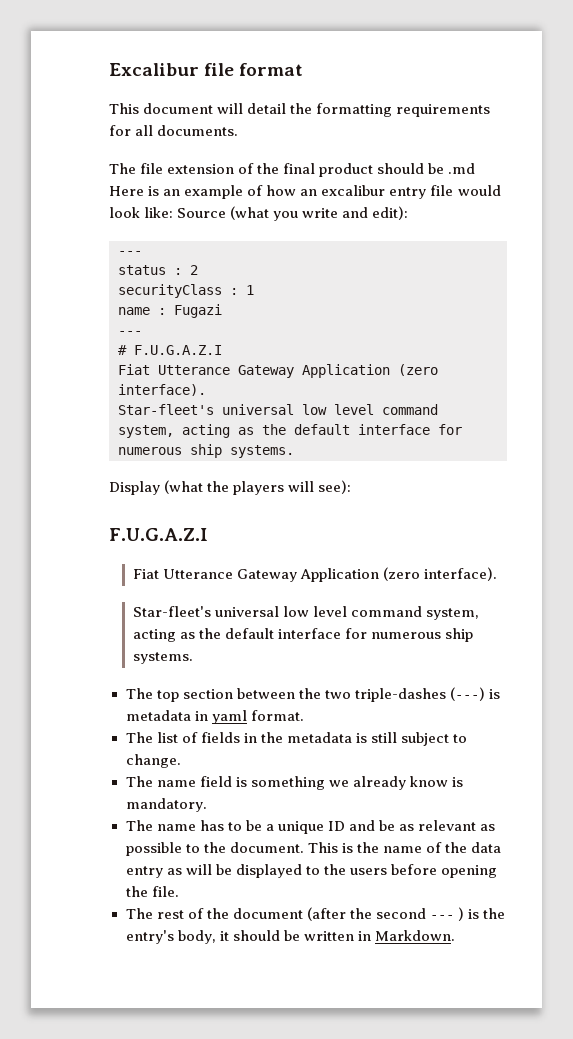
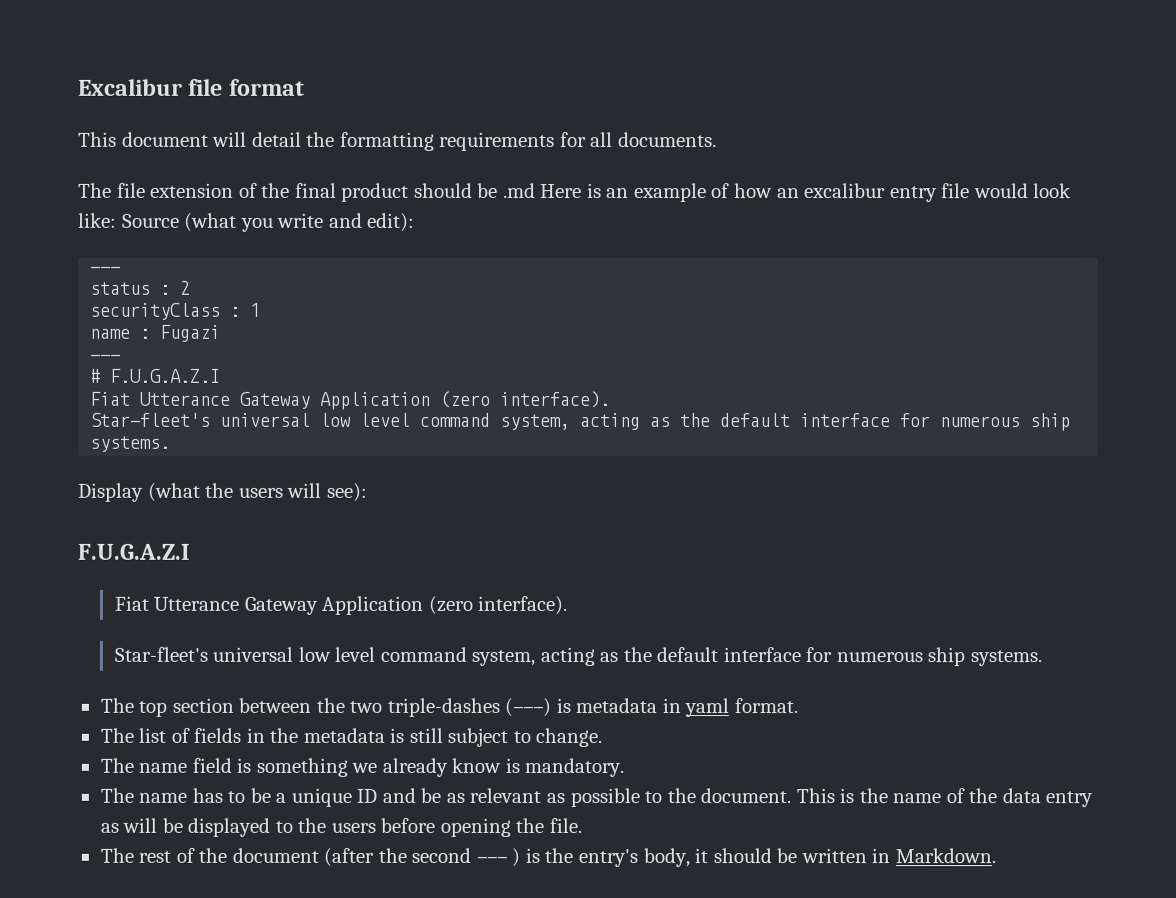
- Display (what the players will see):
+ Display (what the users will see):

